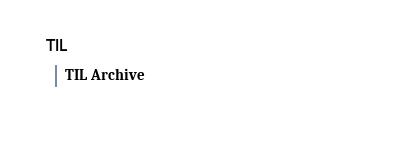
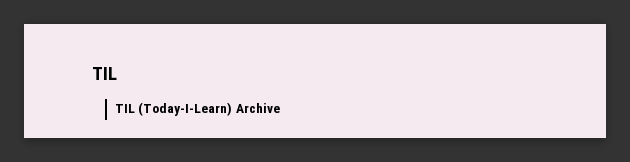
- TIL Archive
+ TIL (Today-I-Learn) Archive

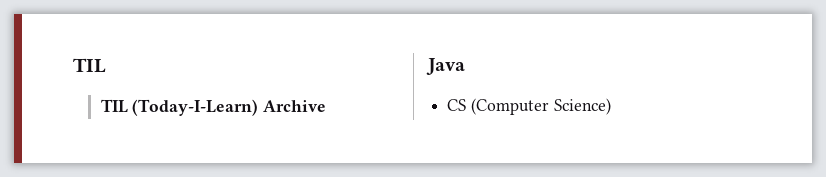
+ Java
+ CS (Computer Science)

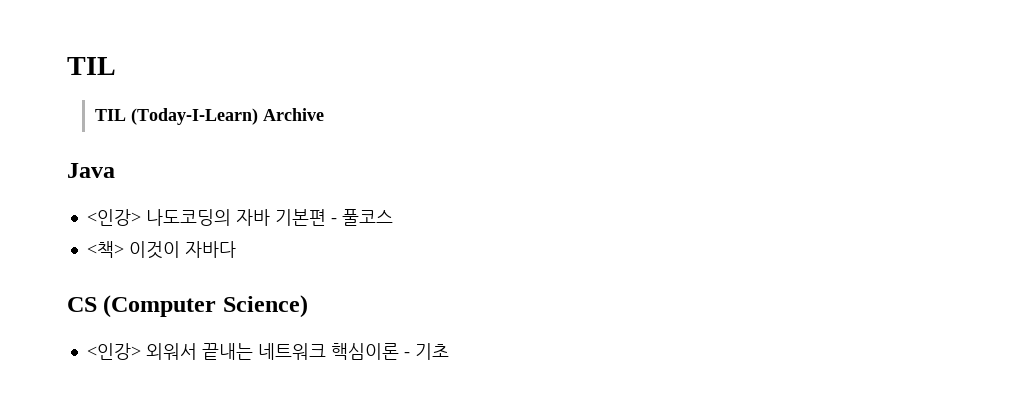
+ <인강> 나도코딩의 자바 기본편 - 풀코스
+ <책> 이것이 자바다
  CS (Computer Science)
+ <인강> 외워서 끝내는 네트워크 핵심이론 - 기초

